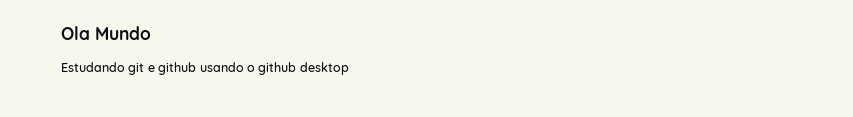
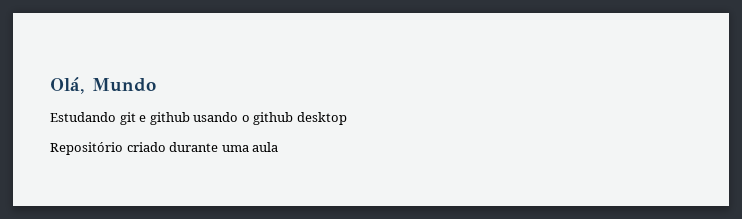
- Ola Mundo
+ Olá, Mundo
+ Repositório criado durante uma aula

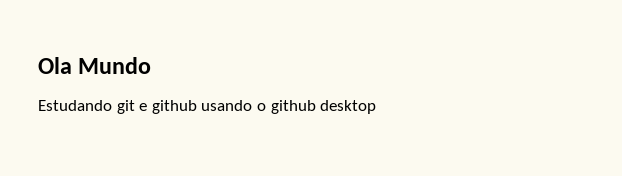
- Olá, Mundo
+ Ola Mundo
- Repositório criado durante uma aula

